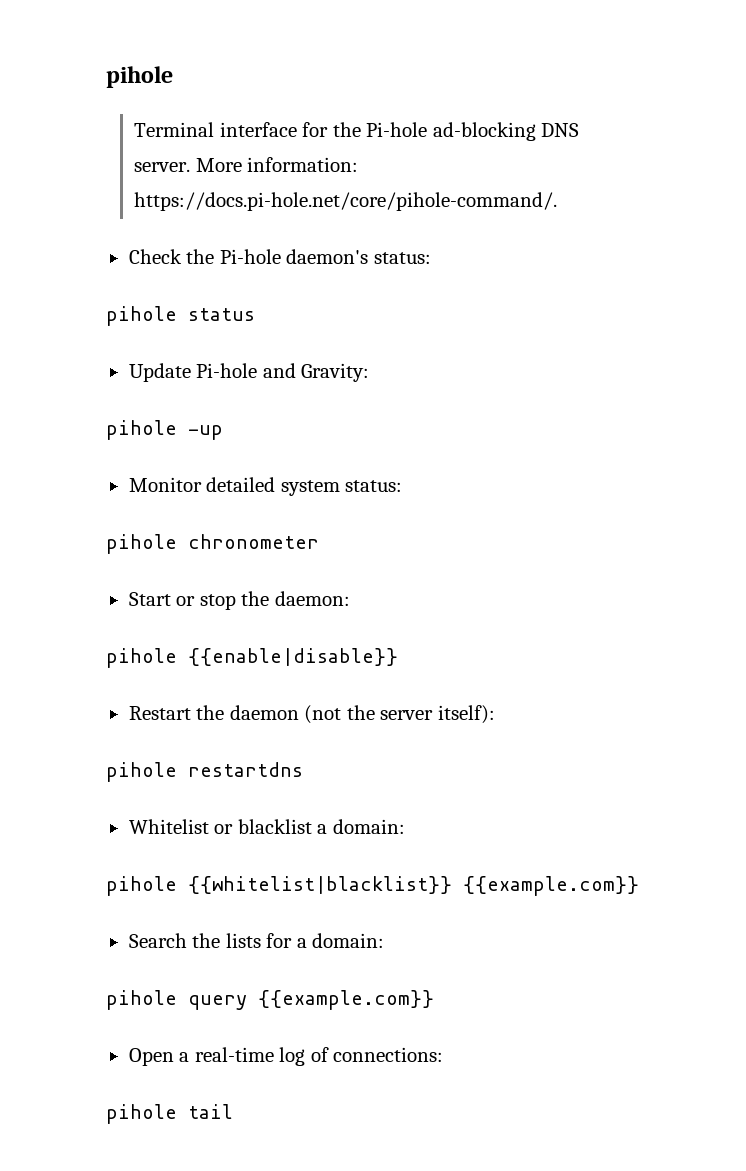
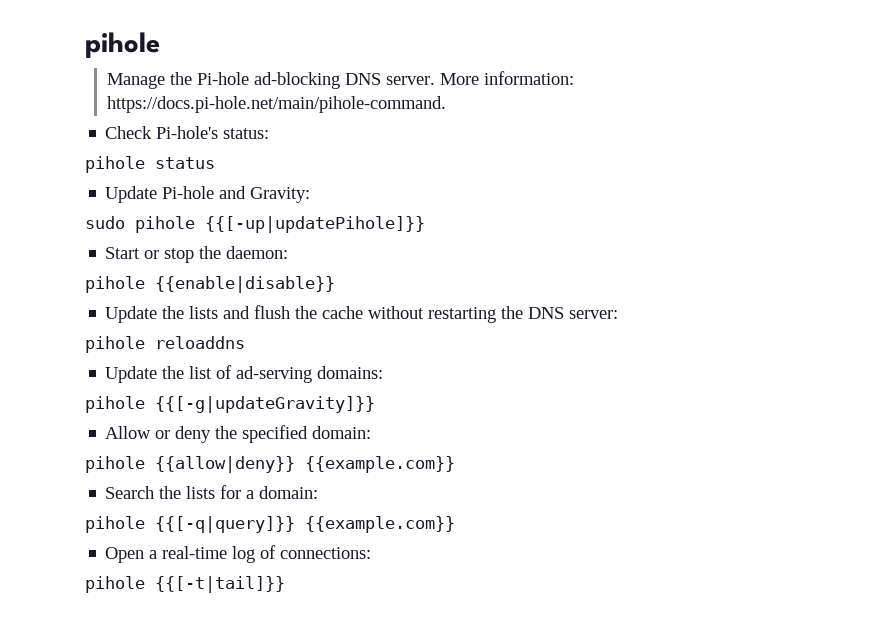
- Terminal interface for the Pi-hole ad-blocking DNS server.
+ Manage the Pi-hole ad-blocking DNS server.
- More information: https://docs.pi-hole.net/core/pihole-command/.
+ More information: https://docs.pi-hole.net/main/pihole-command.
- Check the Pi-hole daemon's status:
+ Check Pi-hole's status:
- pihole -up
- Monitor detailed system status:
- pihole chronometer
+ sudo pihole {{[-up|updatePihole]}}
- Restart the daemon (not the server itself):
- pihole restartdns
- Whitelist or blacklist a domain:
- pihole {{whitelist|blacklist}} {{example.com}}
+ Update the lists and flush the cache without restarting the DNS server:
+ pihole reloaddns
+ Update the list of ad-serving domains:
+ pihole {{[-g|updateGravity]}}
+ Allow or deny the specified domain:
+ pihole {{allow|deny}} {{example.com}}
- pihole query {{example.com}}
+ pihole {{[-q|query]}} {{example.com}}
- pihole tail
+ pihole {{[-t|tail]}}

